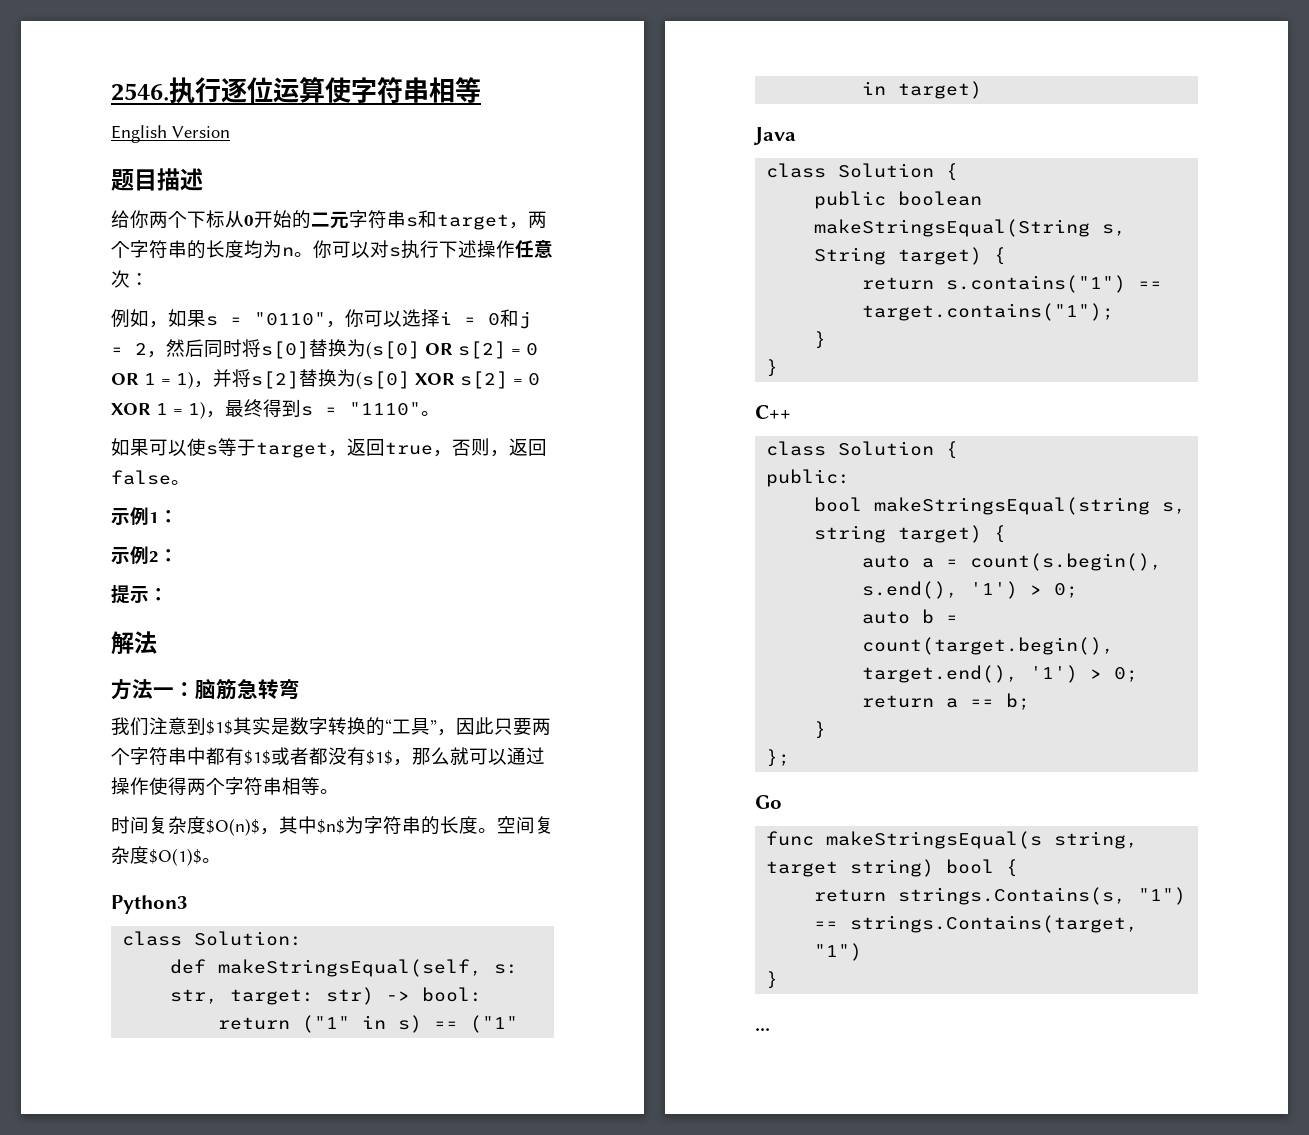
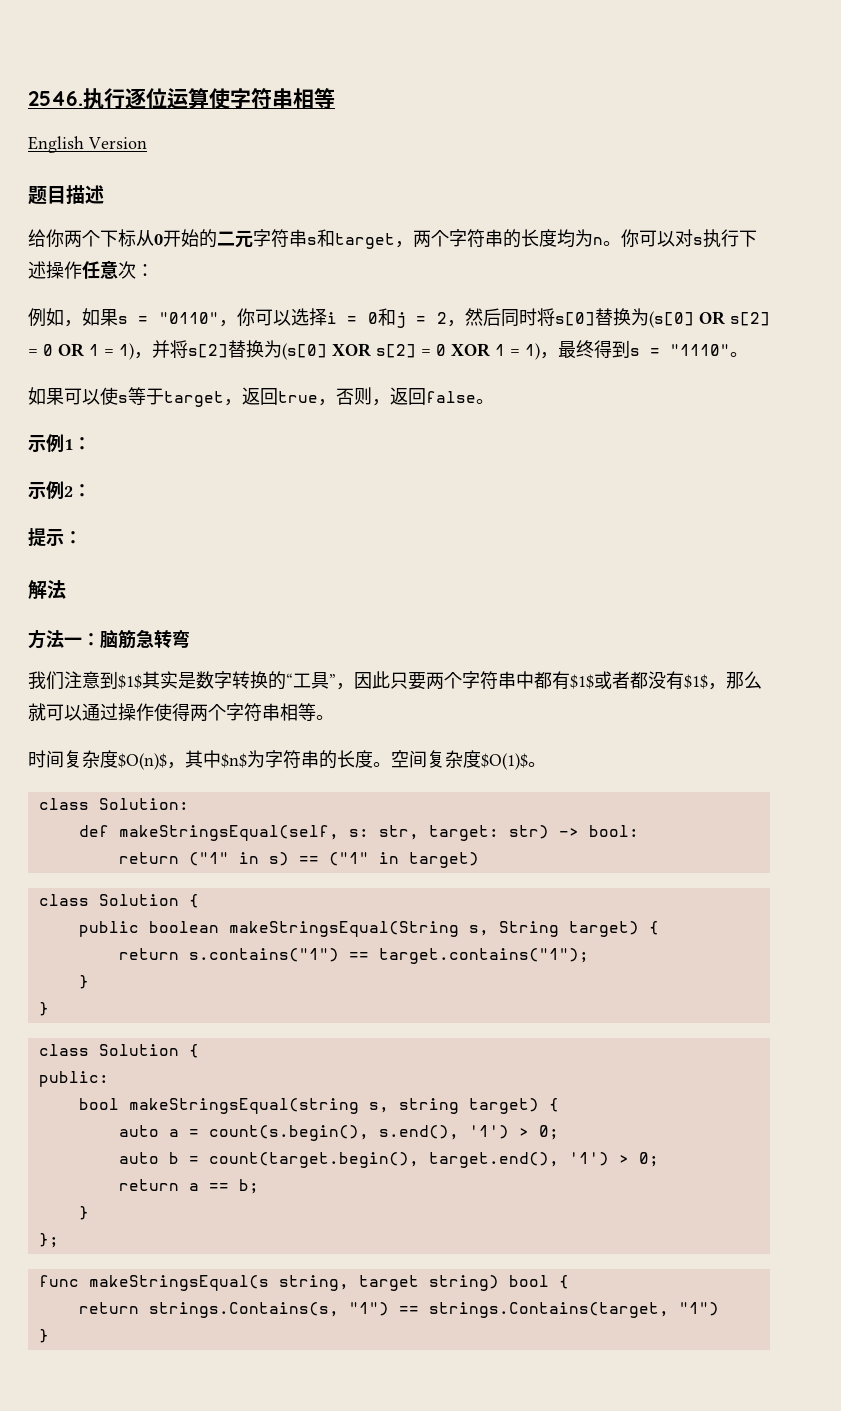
- Python3
- Java
- C++
- Go
- ...

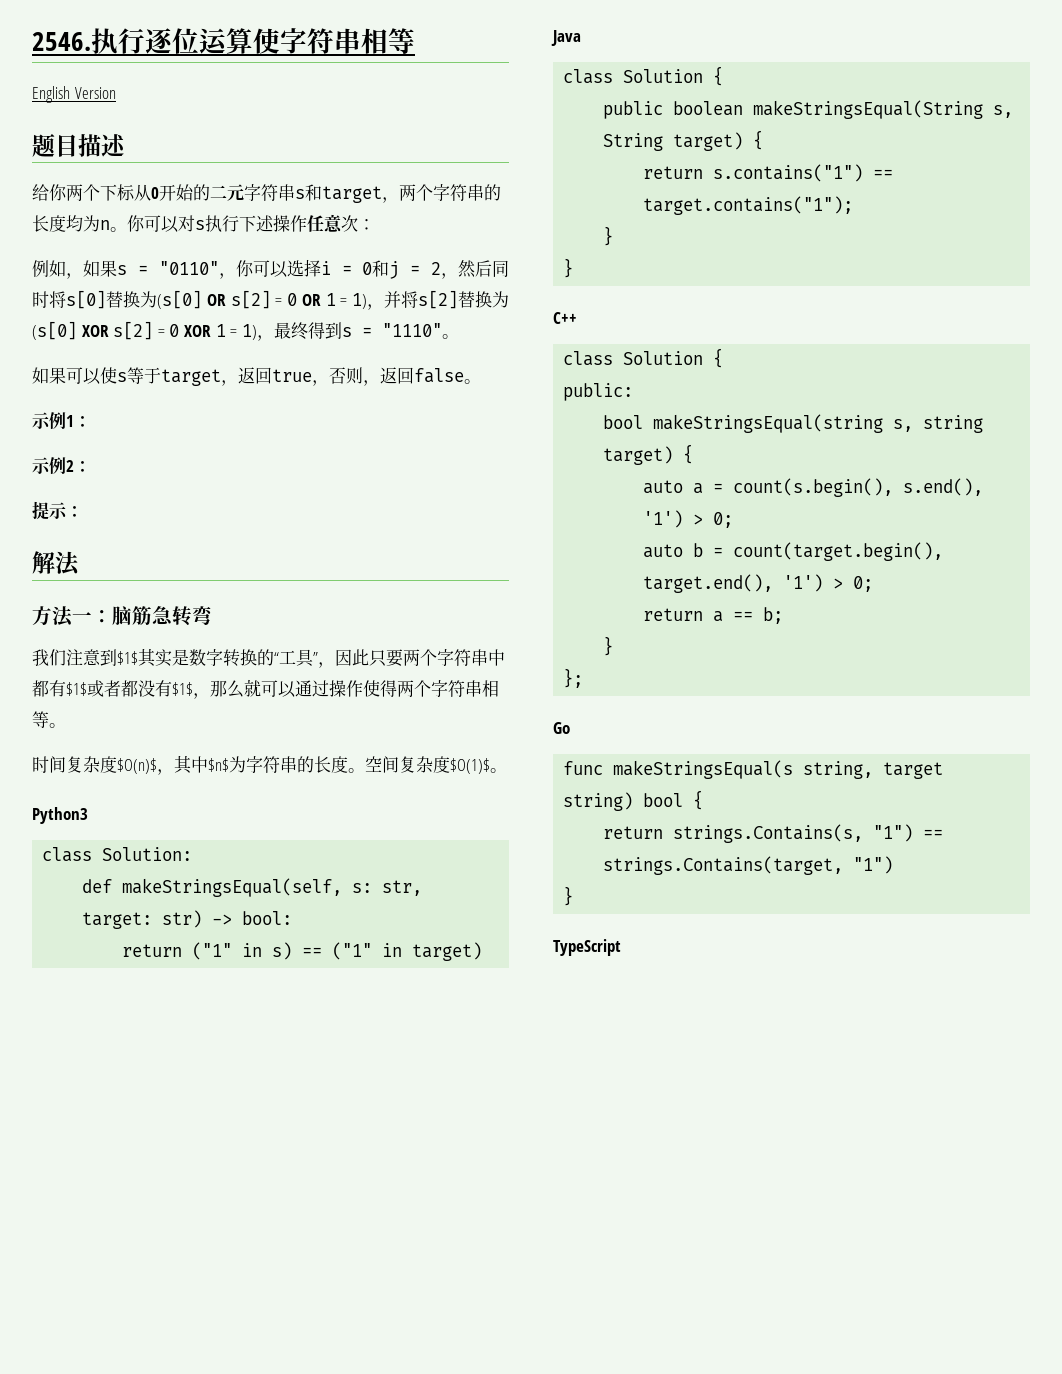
+ Python3
+ Java
+ C++
+ Go
+ TypeScript

